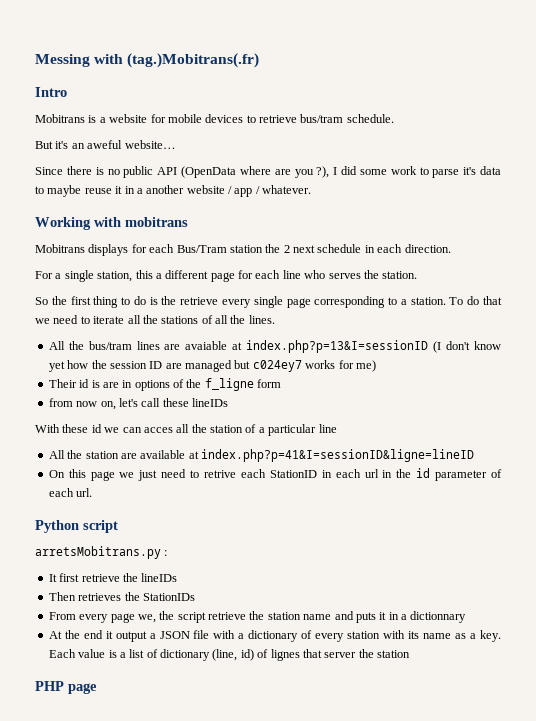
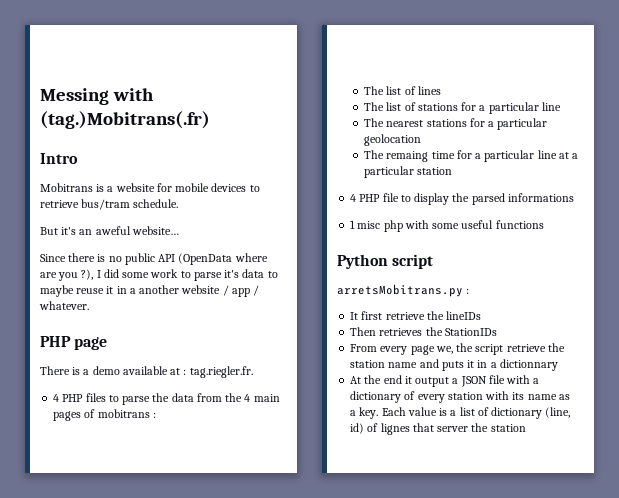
- Working with mobitrans
- Mobitrans displays for each Bus/Tram station the 2 next schedule in each direction.
- For a single station, this a different page for each line who serves the station.
- So the first thing to do is the retrieve every single page corresponding to a station. To do that we need to iterate all the stations of all the lines.
- All the bus/tram lines are avaiable at index.php?p=13&I=sessionID (I don't know yet how the session ID are managed but c024ey7 works for me)
- Their id is are in options of the f_ligne form
- from now on, let's call these lineIDs
- With these id we can acces all the station of a particular line
- All the station are available at index.php?p=41&I=sessionID&ligne=lineID
- On this page we just need to retrive each StationID in each url in the id parameter of each url.
+ PHP page
+ There is a demo available at : tag.riegler.fr.
+ 4 PHP files to parse the data from the 4 main pages of mobitrans :
+ The list of lines
+ The list of stations for a particular line
+ The nearest stations for a particular geolocation
+ The remaing time for a particular line at a particular station
+ 4 PHP file to display the parsed informations
+ 1 misc php with some useful functions
- PHP page

